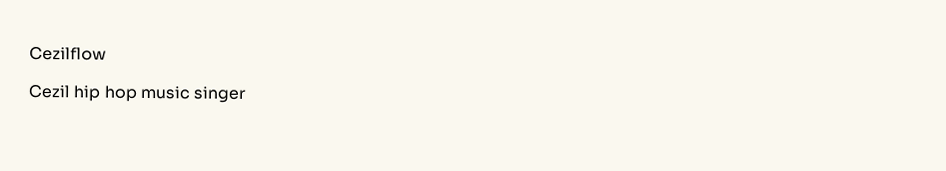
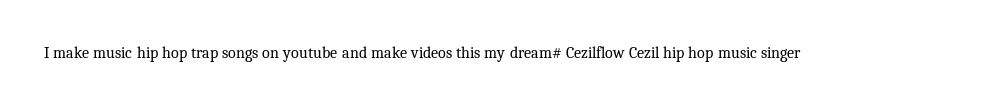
- Cezilflow
- Cezil hip hop music singer
+ I make music hip hop trap songs on youtube and make videos this my dream# Cezilflow Cezil hip hop music singer

